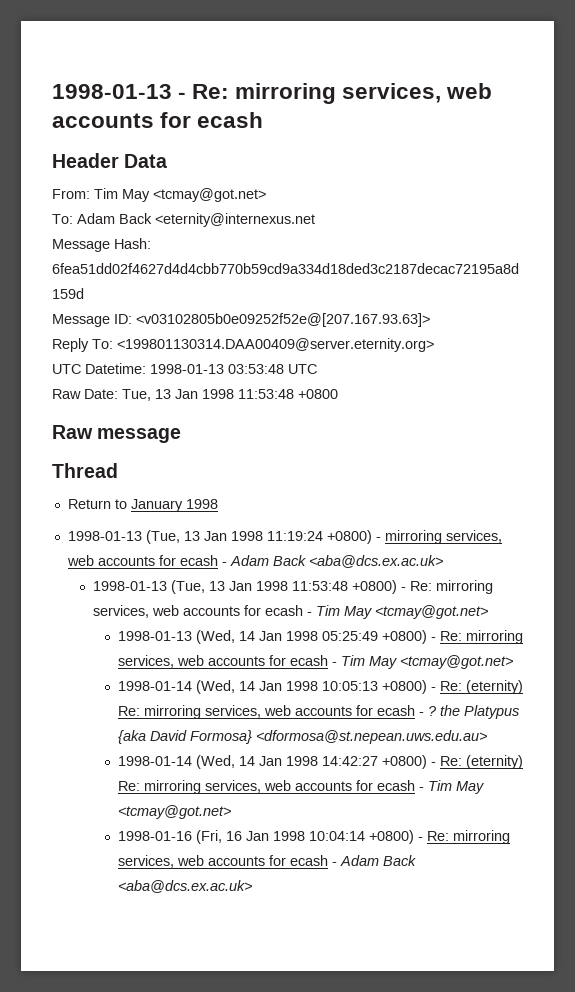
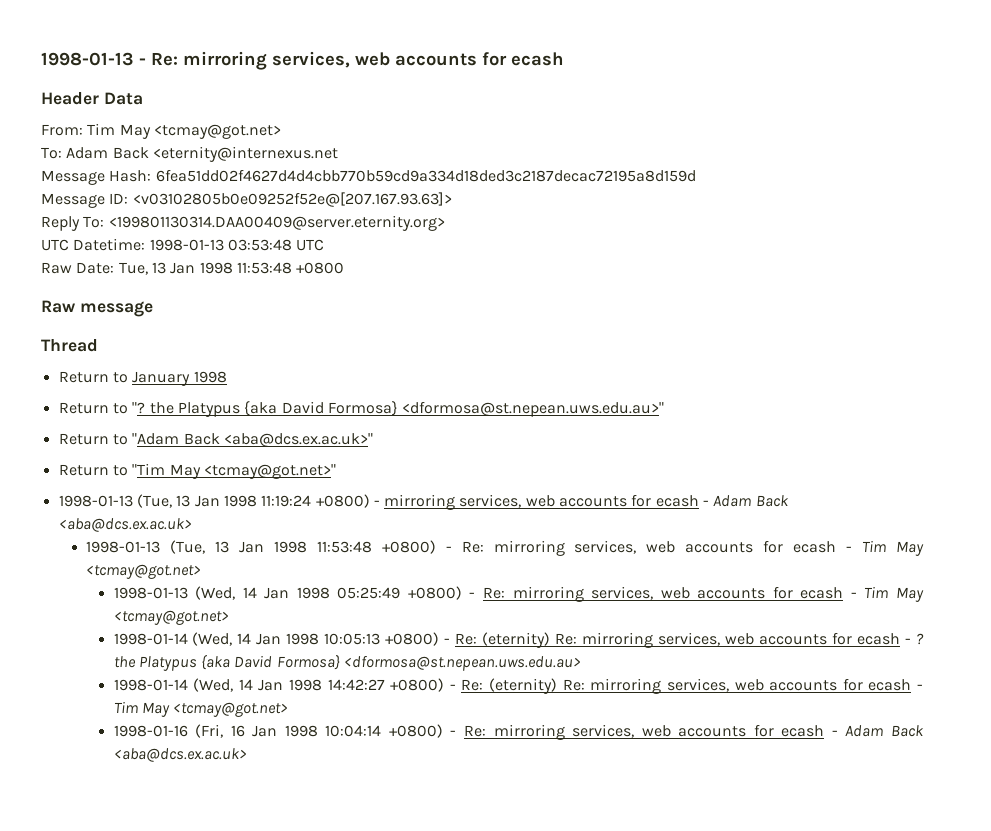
+ Return to "? the Platypus {aka David Formosa} <dformosa@st.nepean.uws.edu.au>"
+ Return to "Adam Back <aba@dcs.ex.ac.uk>"
+ Return to "Tim May <tcmay@got.net>"

